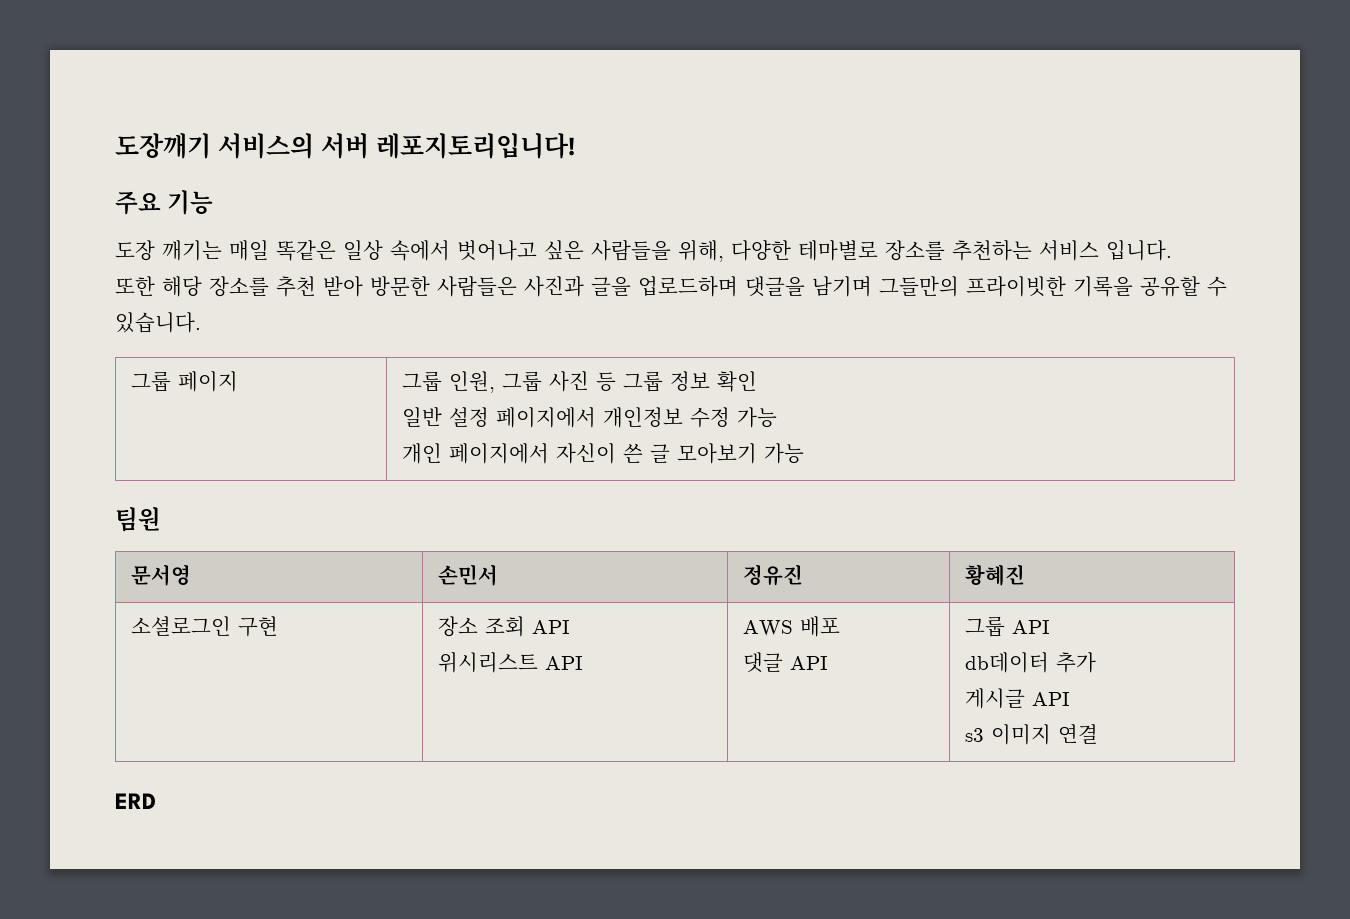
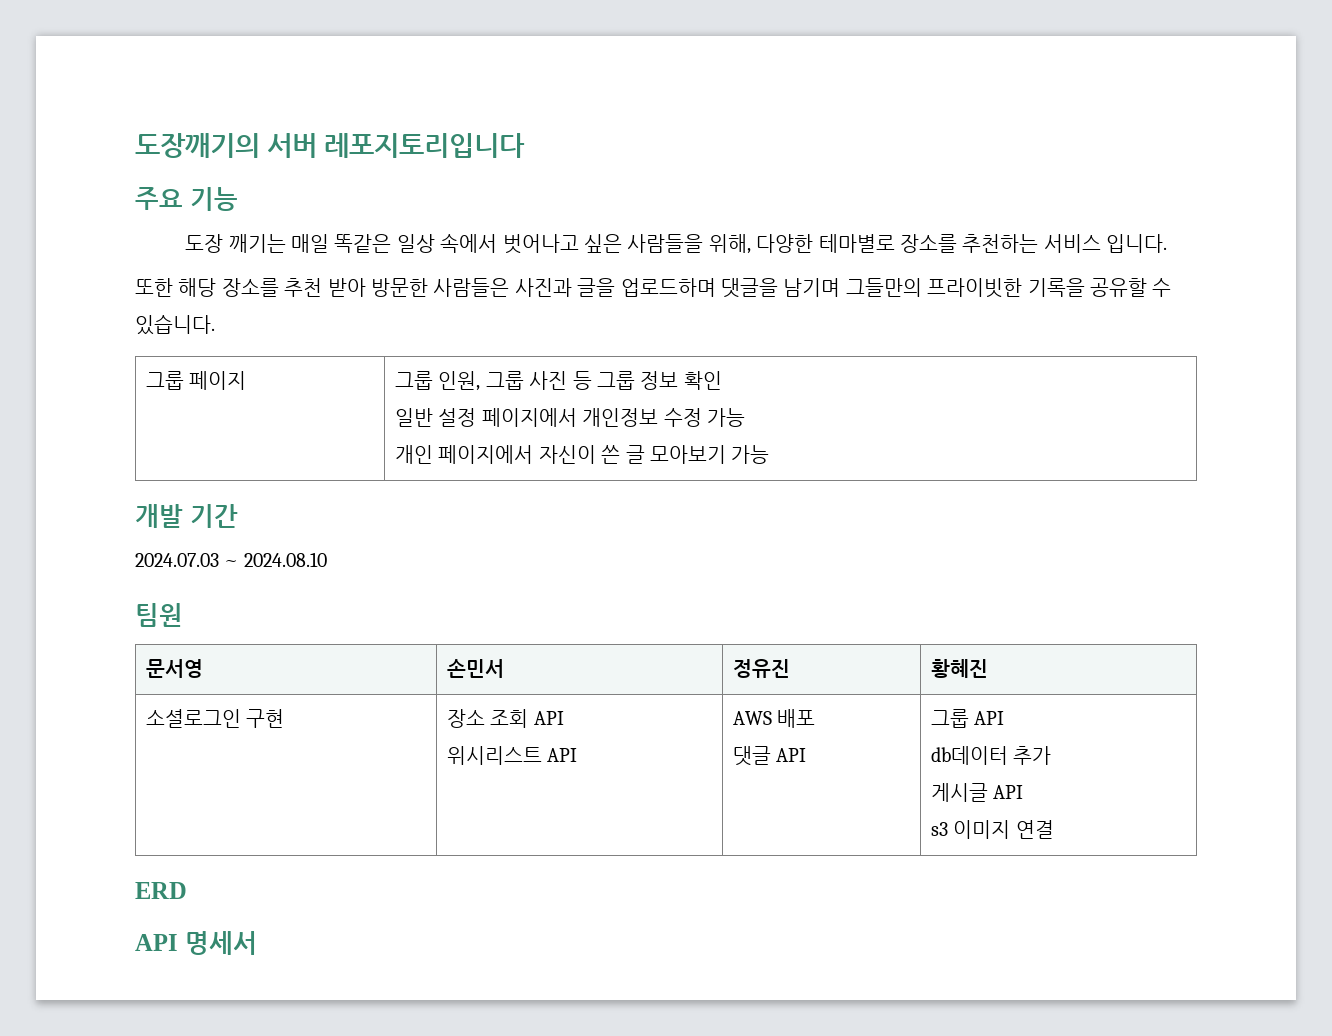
- 도장깨기 서비스의 서버 레포지토리입니다!
+ 도장깨기의 서버 레포지토리입니다
+ 개발 기간
+ 2024.07.03 ~ 2024.08.10
+ API 명세서

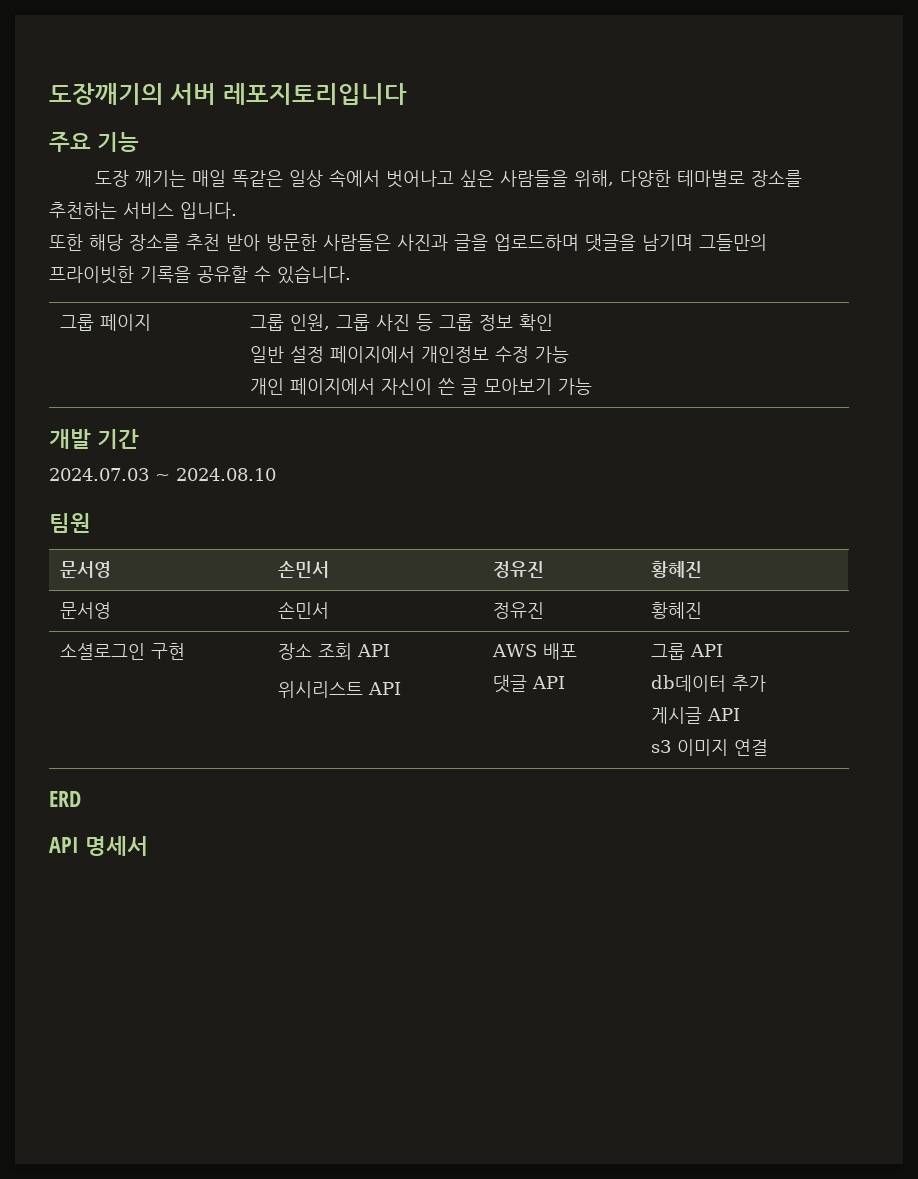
  팀원
+ 문서영 | 손민서 | 정유진 | 황혜진

